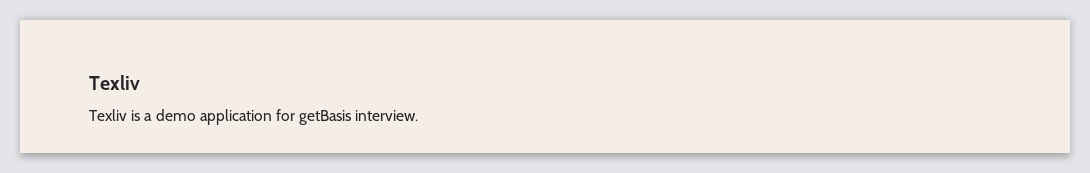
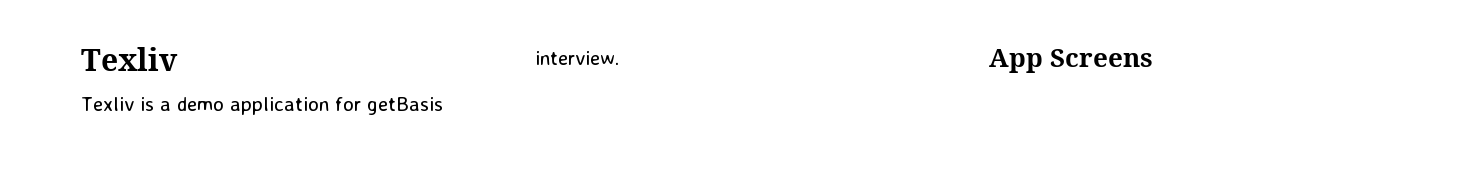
+ App Screens

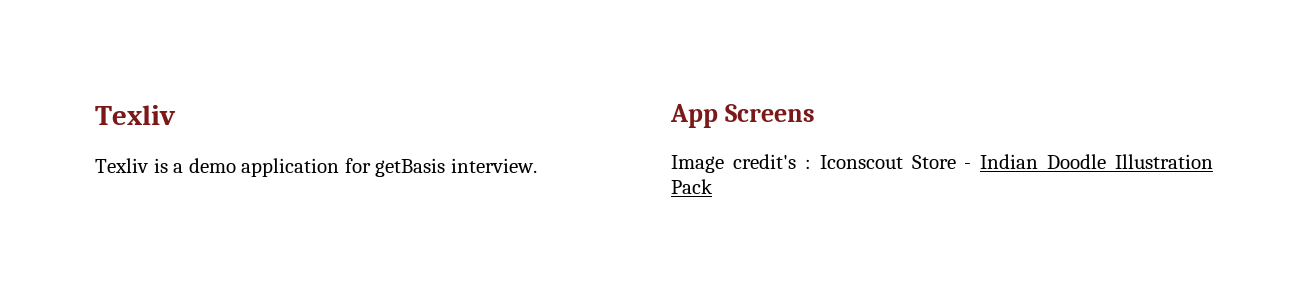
+ Image credit's : Iconscout Store - Indian Doodle Illustration Pack

